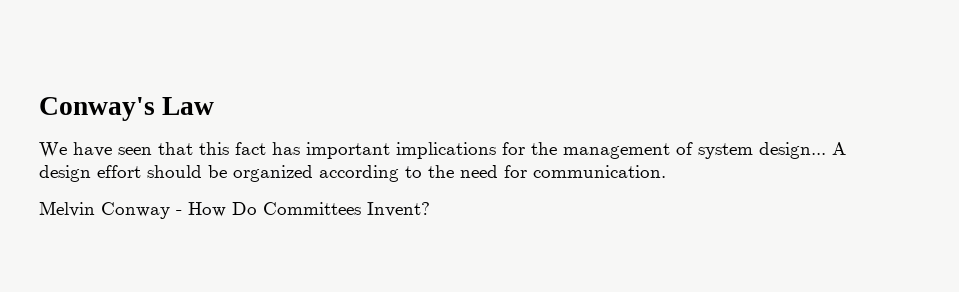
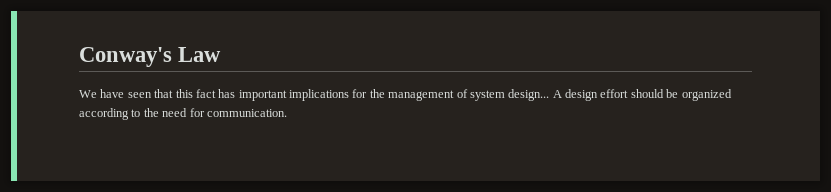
- Melvin Conway - How Do Committees Invent?

